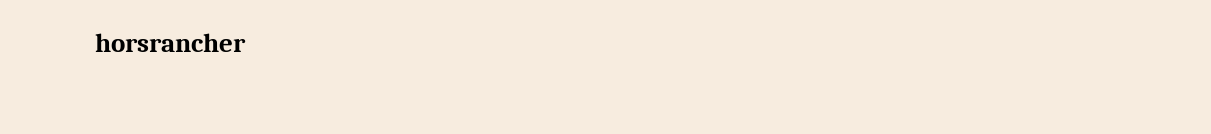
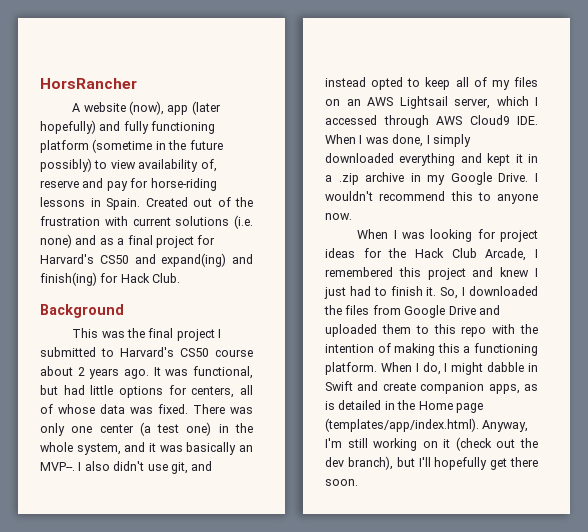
- horsrancher
+ HorsRancher
+ A website (now), app (later hopefully) and fully functioning platform (sometime in the future possibly) to view availability of, reserve and pay for horse-riding lessons in Spain. Created out of the frustration with current solutions (i.e. none) and as a final project for Harvard's CS50 and expand(ing) and finish(ing) for Hack Club.
+ Background
+ This was the final project I submitted to Harvard's CS50 course about 2 years ago. It was functional, but had little options for centers, all of whose data was fixed. There was only one center (a test one) in the whole system, and it was basically an MVP--. I also didn't use git, and instead opted to keep all of my files on an AWS Lightsail server, which I accessed through AWS Cloud9 IDE. When I was done, I simply downloaded everything and kept it in a .zip archive in my Google Drive. I wouldn't recommend this to anyone now.
+ When I was looking for project ideas for the Hack Club Arcade, I remembered this project and knew I just had to finish it. So, I downloaded the files from Google Drive and uploaded them to this repo with the intention of making this a functioning platform. When I do, I might dabble in Swift and create companion apps, as is detailed in the Home page (templates/app/index.html). Anyway, I'm still working on it (check out the dev branch), but I'll hopefully get there soon.

